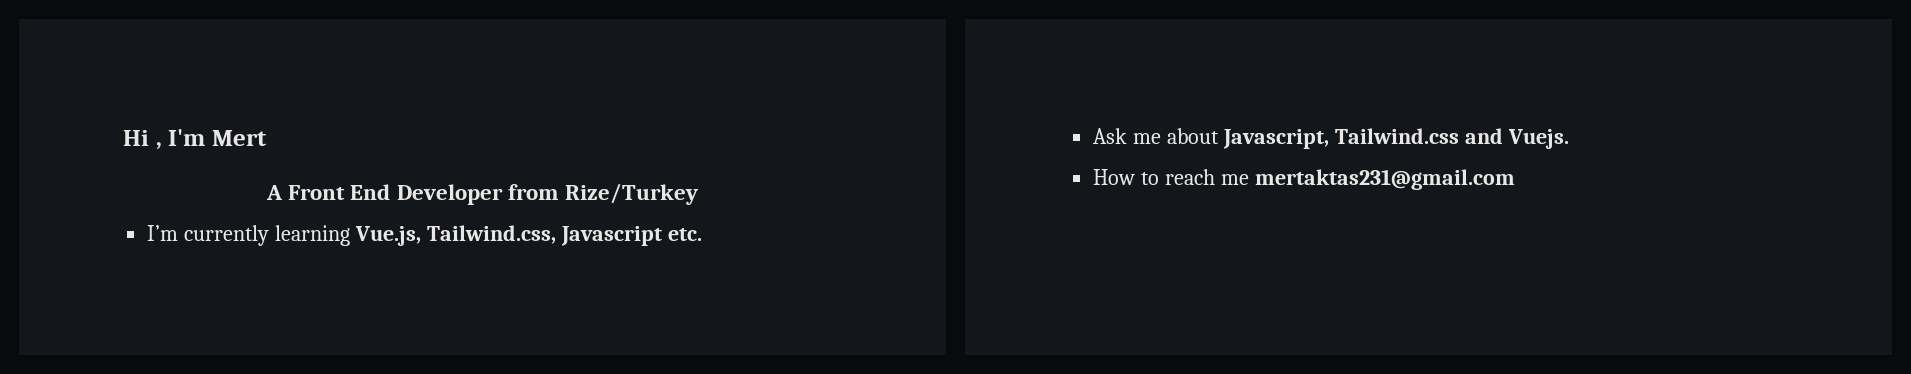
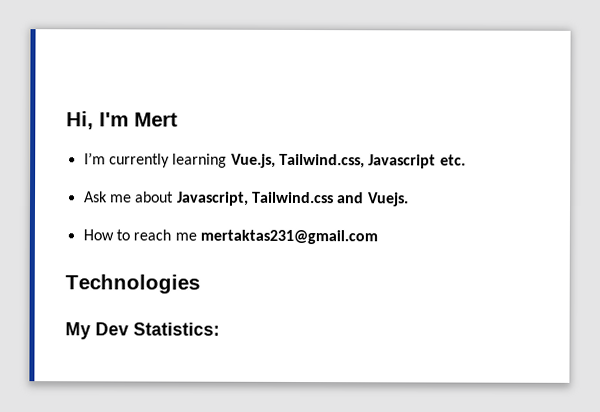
- Hi , I'm Mert
+ Hi, I'm Mert
- A Front End Developer from Rize/Turkey
+ Technologies
+ My Dev Statistics:

